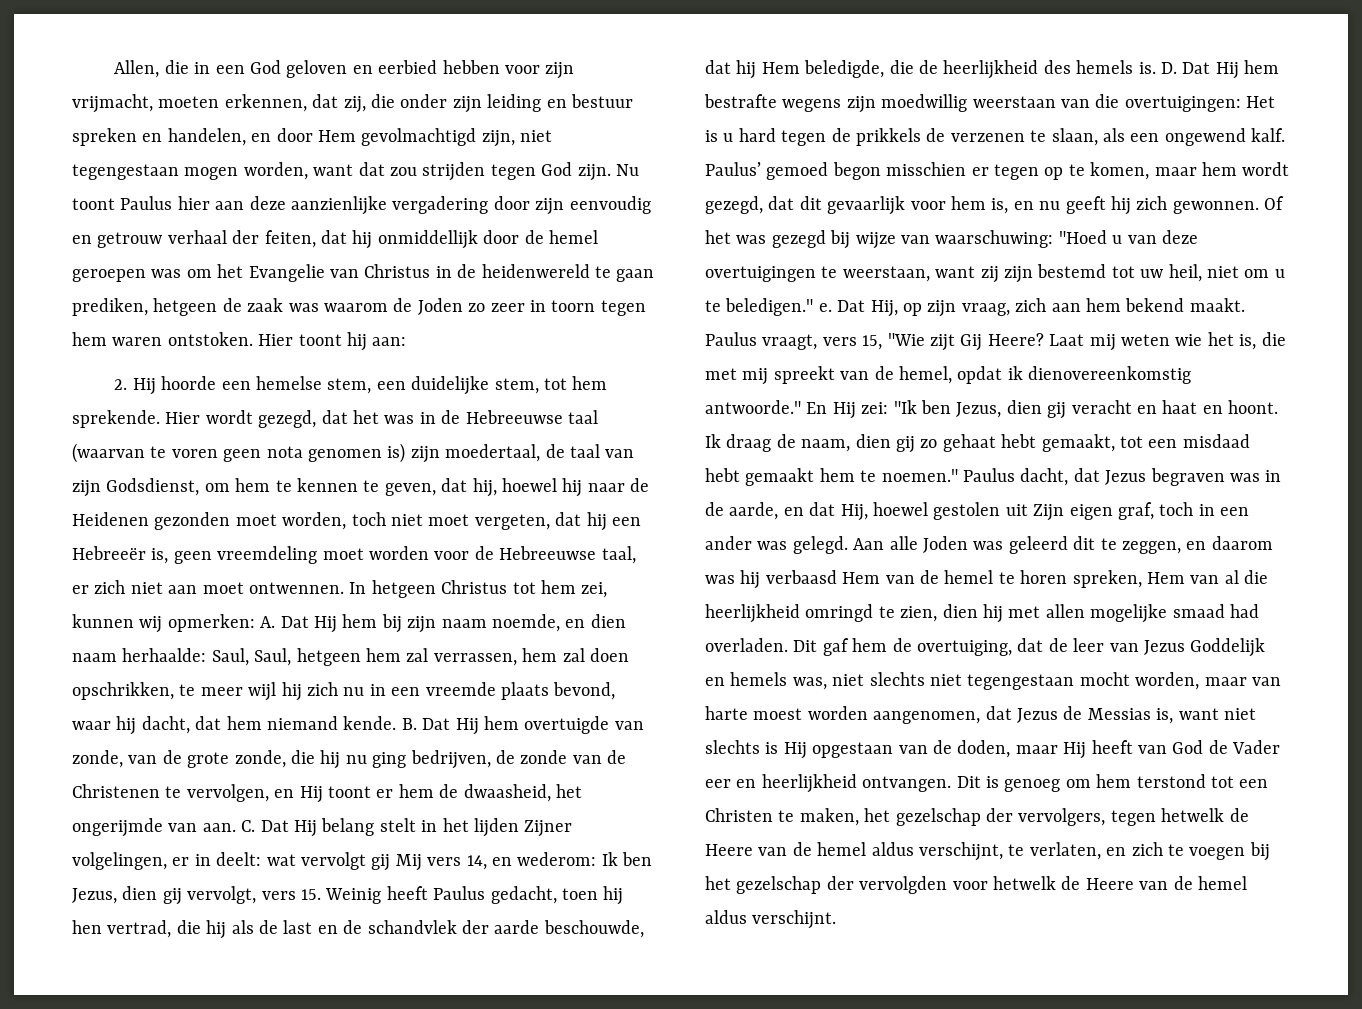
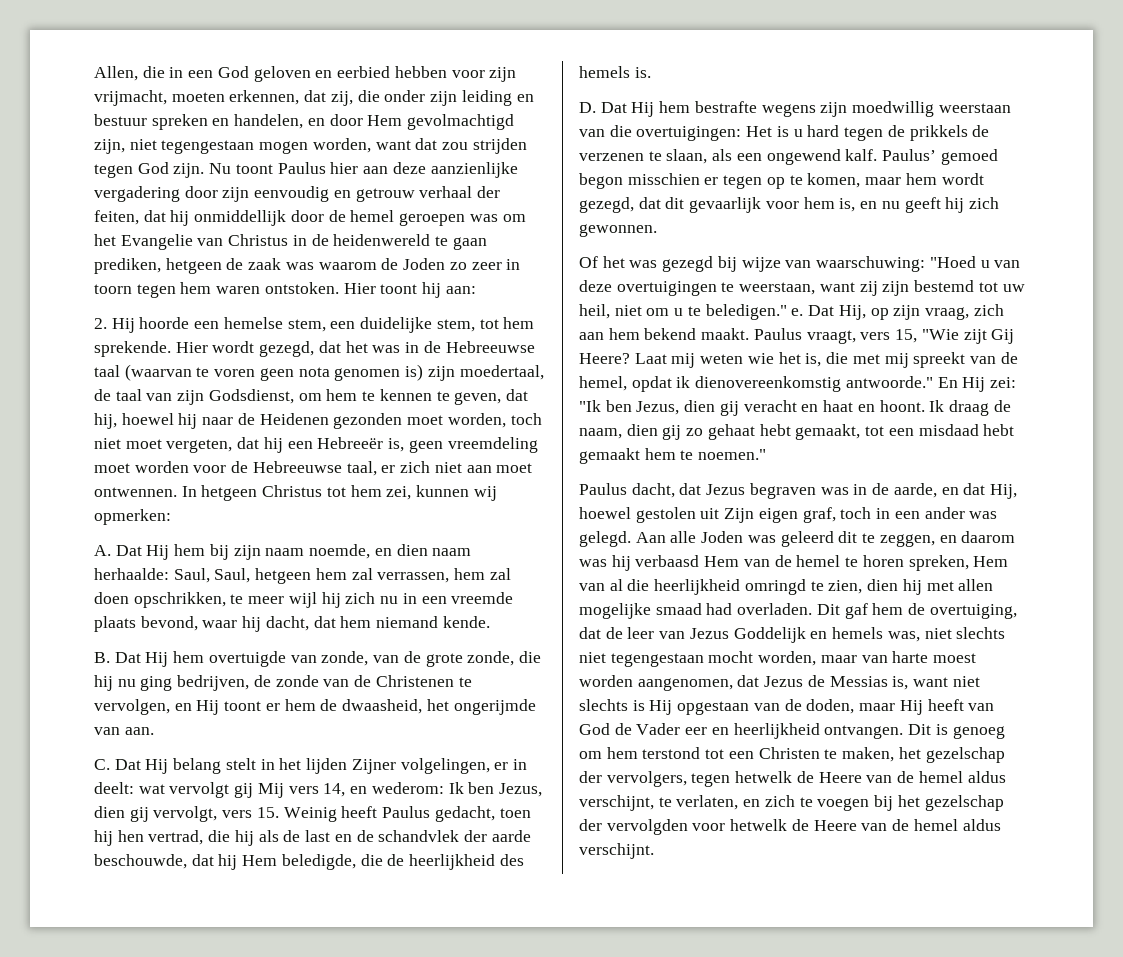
- In hetgeen Christus tot hem zei, kunnen wij opmerken: A. Dat Hij hem bij zijn naam noemde, en dien naam herhaalde:
+ In hetgeen Christus tot hem zei, kunnen wij opmerken:
+ A. Dat Hij hem bij zijn naam noemde, en dien naam herhaalde:
- Saul, Saul, hetgeen hem zal verrassen, hem zal doen opschrikken, te meer wijl hij zich nu in een vreemde plaats bevond, waar hij dacht, dat hem niemand kende. B. Dat Hij hem overtuigde van zonde, van de grote zonde, die hij nu ging bedrijven, de zonde van de Christenen te vervolgen, en Hij toont er hem de dwaasheid, het ongerijmde van aan. C. Dat Hij belang stelt in het lijden Zijner volgelingen, er in deelt:
+ Saul, Saul, hetgeen hem zal verrassen, hem zal doen opschrikken, te meer wijl hij zich nu in een vreemde plaats bevond, waar hij dacht, dat hem niemand kende.
+ B. Dat Hij hem overtuigde van zonde, van de grote zonde, die hij nu ging bedrijven, de zonde van de Christenen te vervolgen, en Hij toont er hem de dwaasheid, het ongerijmde van aan.
+ C. Dat Hij belang stelt in het lijden Zijner volgelingen, er in deelt:
- Ik ben Jezus, dien gij vervolgt, vers 15. Weinig heeft Paulus gedacht, toen hij hen vertrad, die hij als de last en de schandvlek der aarde beschouwde, dat hij Hem beledigde, die de heerlijkheid des hemels is. D. Dat Hij hem bestrafte wegens zijn moedwillig weerstaan van die overtuigingen:
+ Ik ben Jezus, dien gij vervolgt, vers 15. Weinig heeft Paulus gedacht, toen hij hen vertrad, die hij als de last en de schandvlek der aarde beschouwde, dat hij Hem beledigde, die de heerlijkheid des hemels is.
+ D. Dat Hij hem bestrafte wegens zijn moedwillig weerstaan van die overtuigingen:
- Paulus’ gemoed begon misschien er tegen op te komen, maar hem wordt gezegd, dat dit gevaarlijk voor hem is, en nu geeft hij zich gewonnen. Of het was gezegd bij wijze van waarschuwing: "Hoed u van deze overtuigingen te weerstaan, want zij zijn bestemd tot uw heil, niet om u te beledigen." e.
+ Paulus’ gemoed begon misschien er tegen op te komen, maar hem wordt gezegd, dat dit gevaarlijk voor hem is, en nu geeft hij zich gewonnen.
+ Of het was gezegd bij wijze van waarschuwing: "Hoed u van deze overtuigingen te weerstaan, want zij zijn bestemd tot uw heil, niet om u te beledigen." e.
- Ik draag de naam, dien gij zo gehaat hebt gemaakt, tot een misdaad hebt gemaakt hem te noemen." Paulus dacht, dat Jezus begraven was in de aarde, en dat Hij, hoewel gestolen uit Zijn eigen graf, toch in een ander was gelegd.
+ Ik draag de naam, dien gij zo gehaat hebt gemaakt, tot een misdaad hebt gemaakt hem te noemen."
+ Paulus dacht, dat Jezus begraven was in de aarde, en dat Hij, hoewel gestolen uit Zijn eigen graf, toch in een ander was gelegd.

